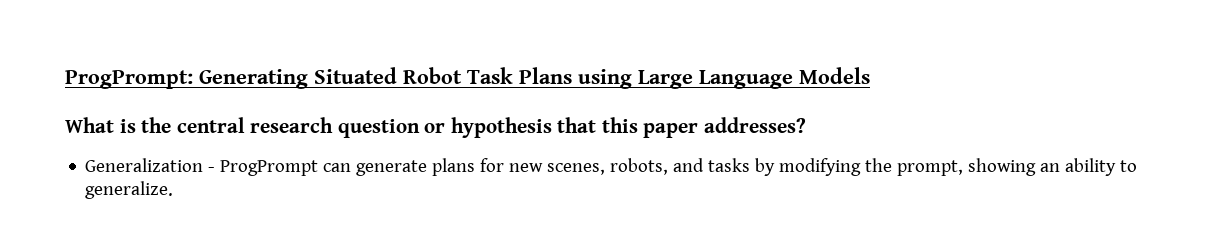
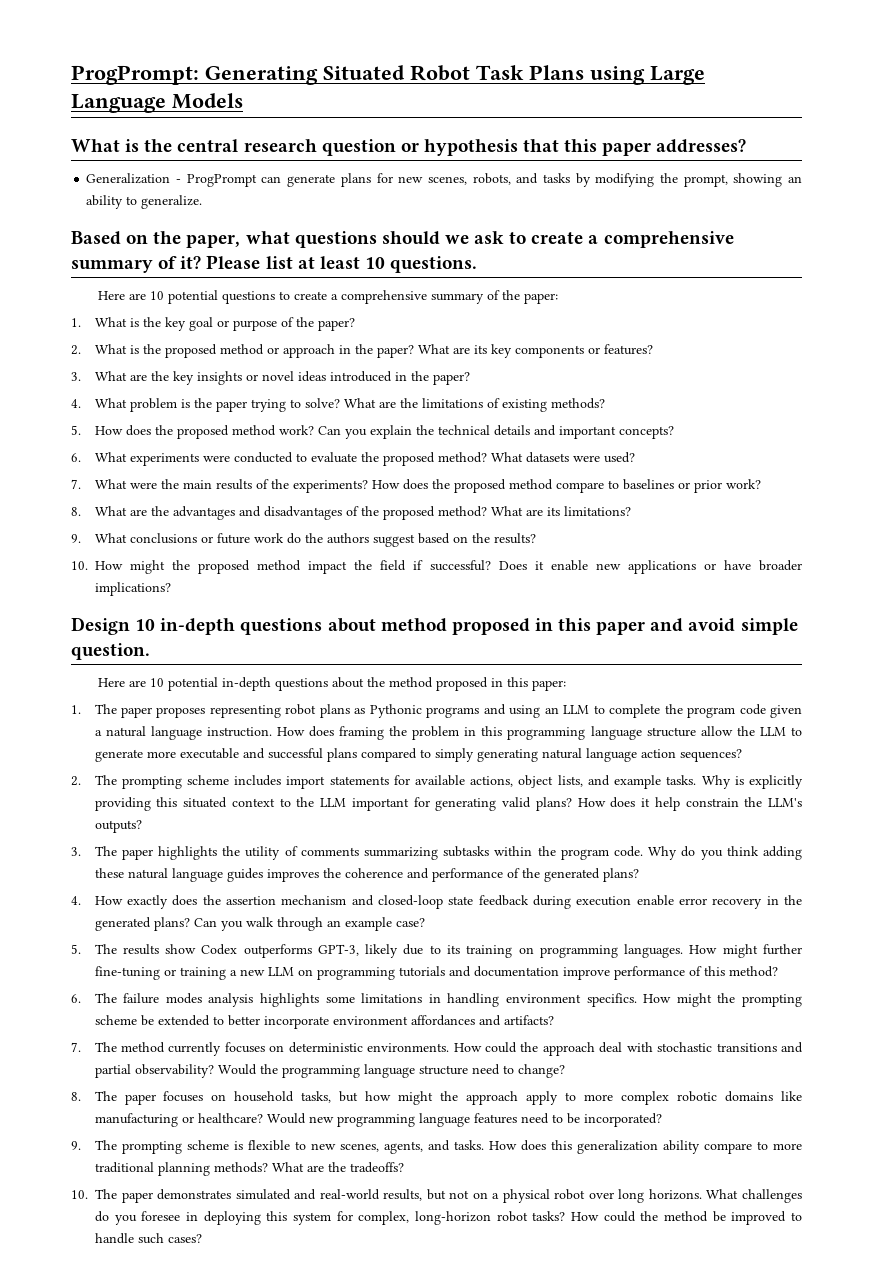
+ Based on the paper, what questions should we ask to create a comprehensive summary of it? Please list at least 10 questions.
+ Here are 10 potential questions to create a comprehensive summary of the paper:
+ 1. What is the key goal or purpose of the paper?
+ 2. What is the proposed method or approach in the paper? What are its key components or features?
+ 3. What are the key insights or novel ideas introduced in the paper?
+ 4. What problem is the paper trying to solve? What are the limitations of existing methods?
+ 5. How does the proposed method work? Can you explain the technical details and important concepts?
+ 6. What experiments were conducted to evaluate the proposed method? What datasets were used?
+ 7. What were the main results of the experiments? How does the proposed method compare to baselines or prior work?
+ 8. What are the advantages and disadvantages of the proposed method? What are its limitations?
+ 9. What conclusions or future work do the authors suggest based on the results?
+ 10. How might the proposed method impact the field if successful? Does it enable new applications or have broader implications?
+ Design 10 in-depth questions about method proposed in this paper and avoid simple question.
+ Here are 10 potential in-depth questions about the method proposed in this paper:
+ 1. The paper proposes representing robot plans as Pythonic programs and using an LLM to complete the program code given a natural language instruction. How does framing the problem in this programming language structure allow the LLM to generate more executable and successful plans compared to simply generating natural language action sequences?
+ 2. The prompting scheme includes import statements for available actions, object lists, and example tasks. Why is explicitly providing this situated context to the LLM important for generating valid plans? How does it help constrain the LLM's outputs?
+ 3. The paper highlights the utility of comments summarizing subtasks within the program code. Why do you think adding these natural language guides improves the coherence and performance of the generated plans?
+ 4. How exactly does the assertion mechanism and closed-loop state feedback during execution enable error recovery in the generated plans? Can you walk through an example case?
+ 5. The results show Codex outperforms GPT-3, likely due to its training on programming languages. How might further fine-tuning or training a new LLM on programming tutorials and documentation improve performance of this method?
+ 6. The failure modes analysis highlights some limitations in handling environment specifics. How might the prompting scheme be extended to better incorporate environment affordances and artifacts?
+ 7. The method currently focuses on deterministic environments. How could the approach deal with stochastic transitions and partial observability? Would the programming language structure need to change?
+ 8. The paper focuses on household tasks, but how might the approach apply to more complex robotic domains like manufacturing or healthcare? Would new programming language features need to be incorporated?
+ 9. The prompting scheme is flexible to new scenes, agents, and tasks. How does this generalization ability compare to more traditional planning methods? What are the tradeoffs?
+ 10. The paper demonstrates simulated and real-world results, but not on a physical robot over long horizons. What challenges do you foresee in deploying this system for complex, long-horizon robot tasks? How could the method be improved to handle such cases?

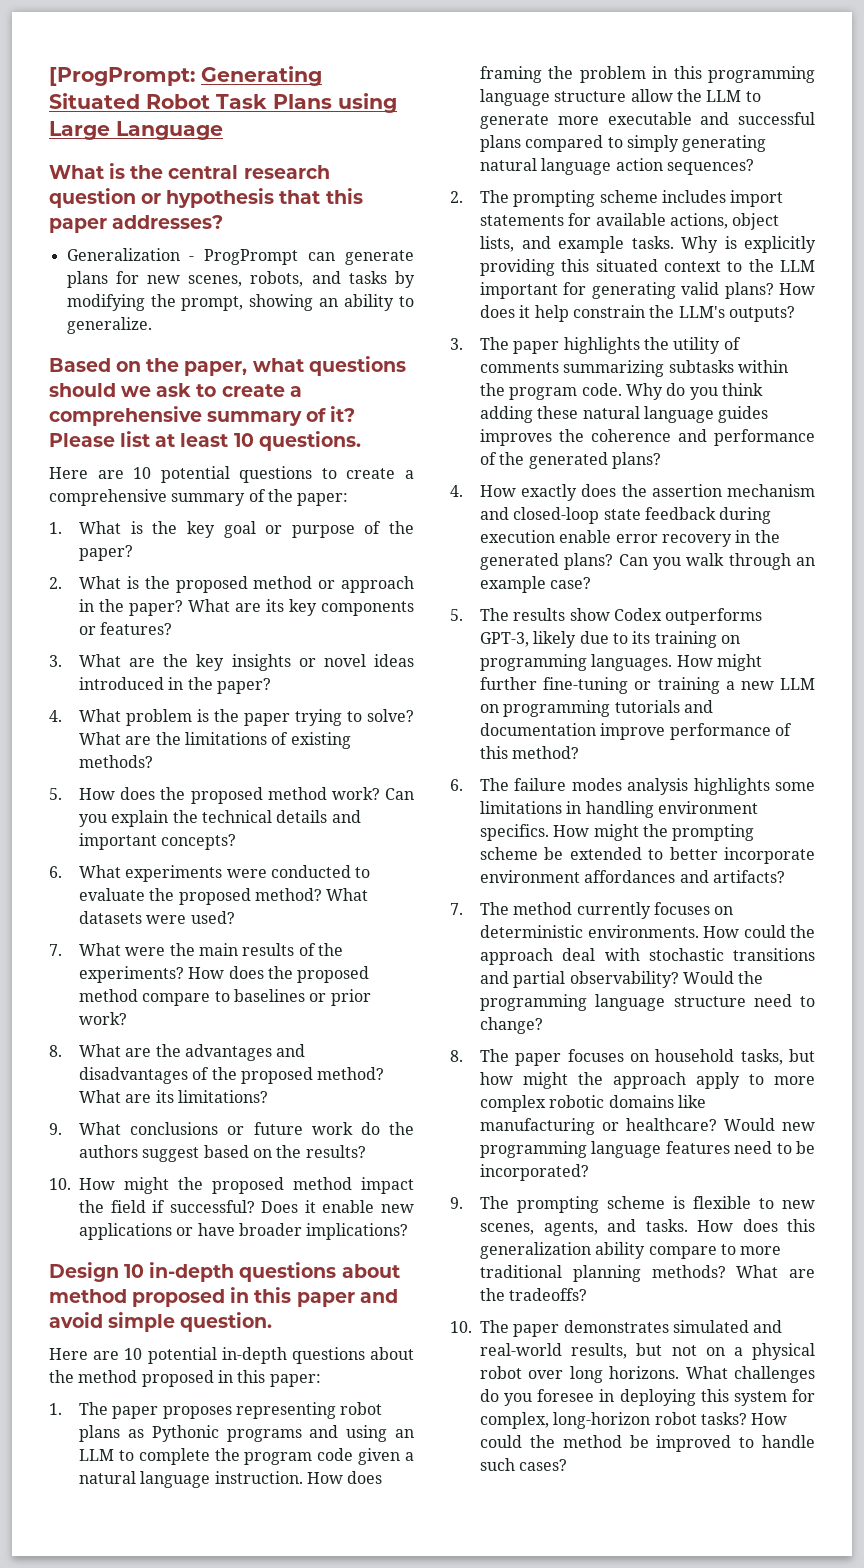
- ProgPrompt: Generating Situated Robot Task Plans using Large Language Models
+ [ProgPrompt: Generating Situated Robot Task Plans using Large Language

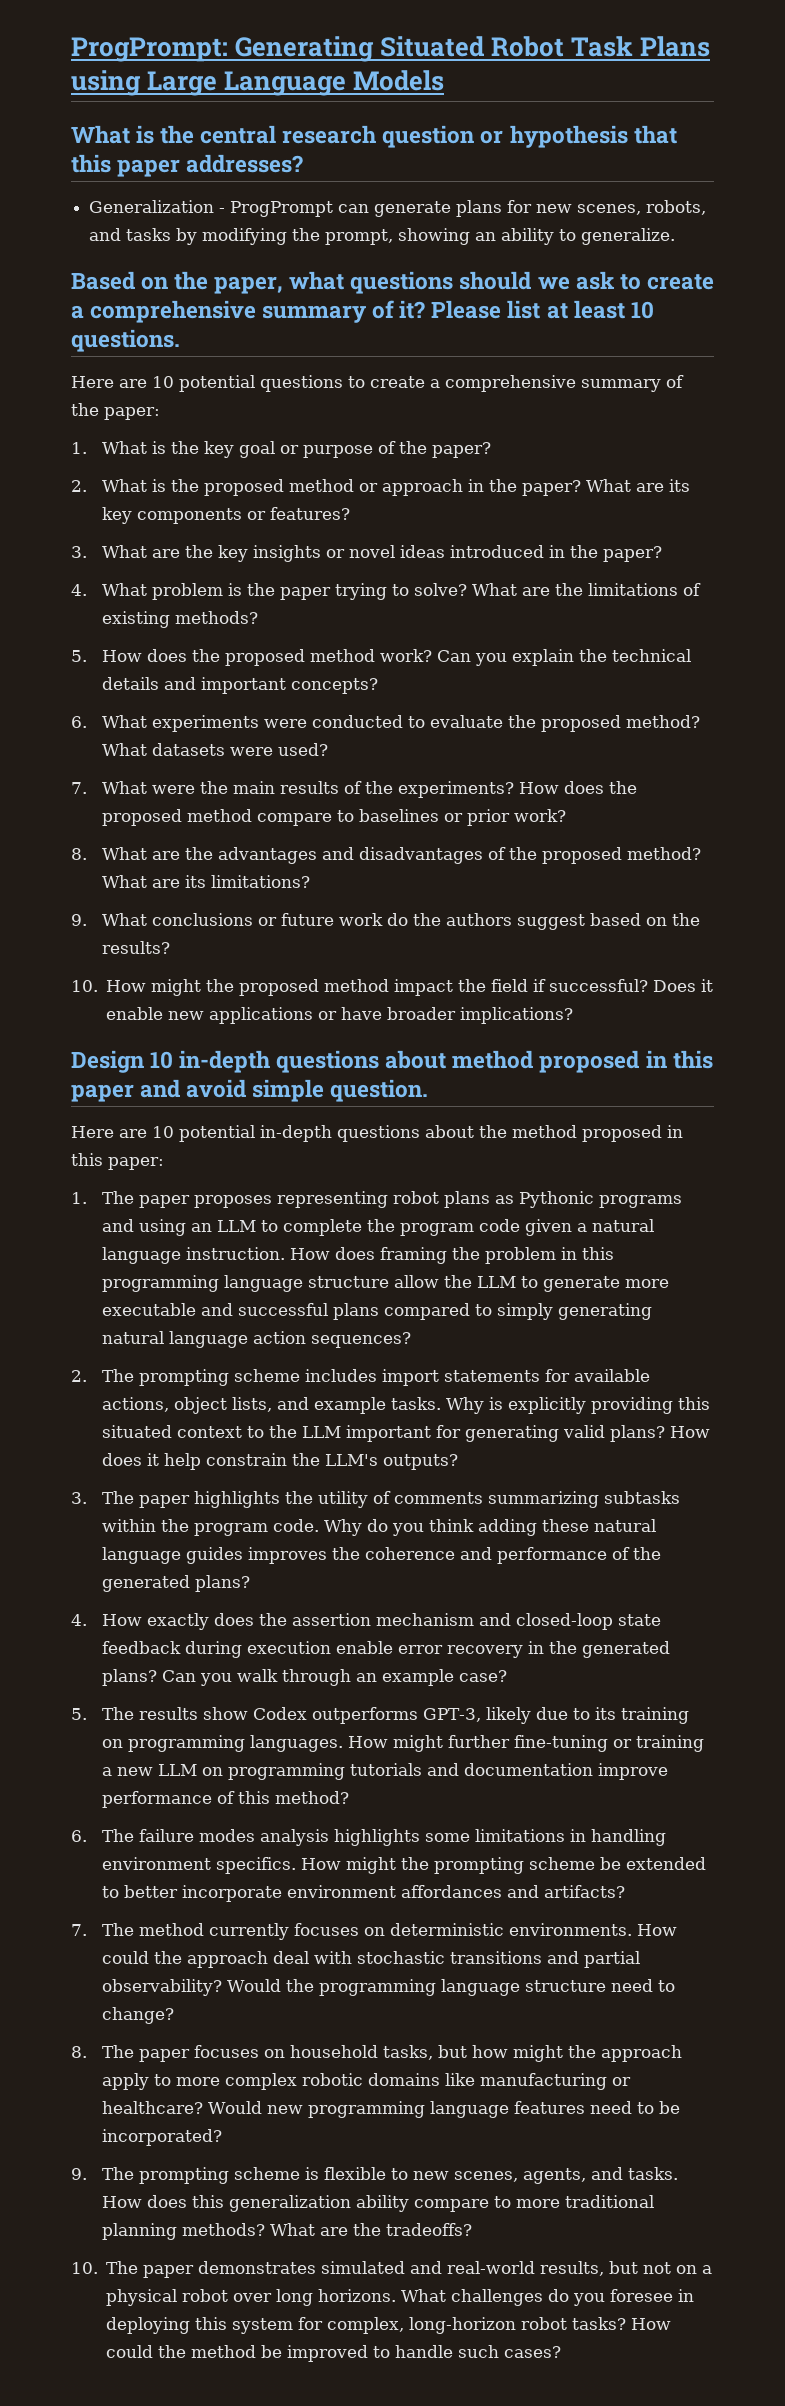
- [ProgPrompt: Generating Situated Robot Task Plans using Large Language
+ ProgPrompt: Generating Situated Robot Task Plans using Large Language Models

